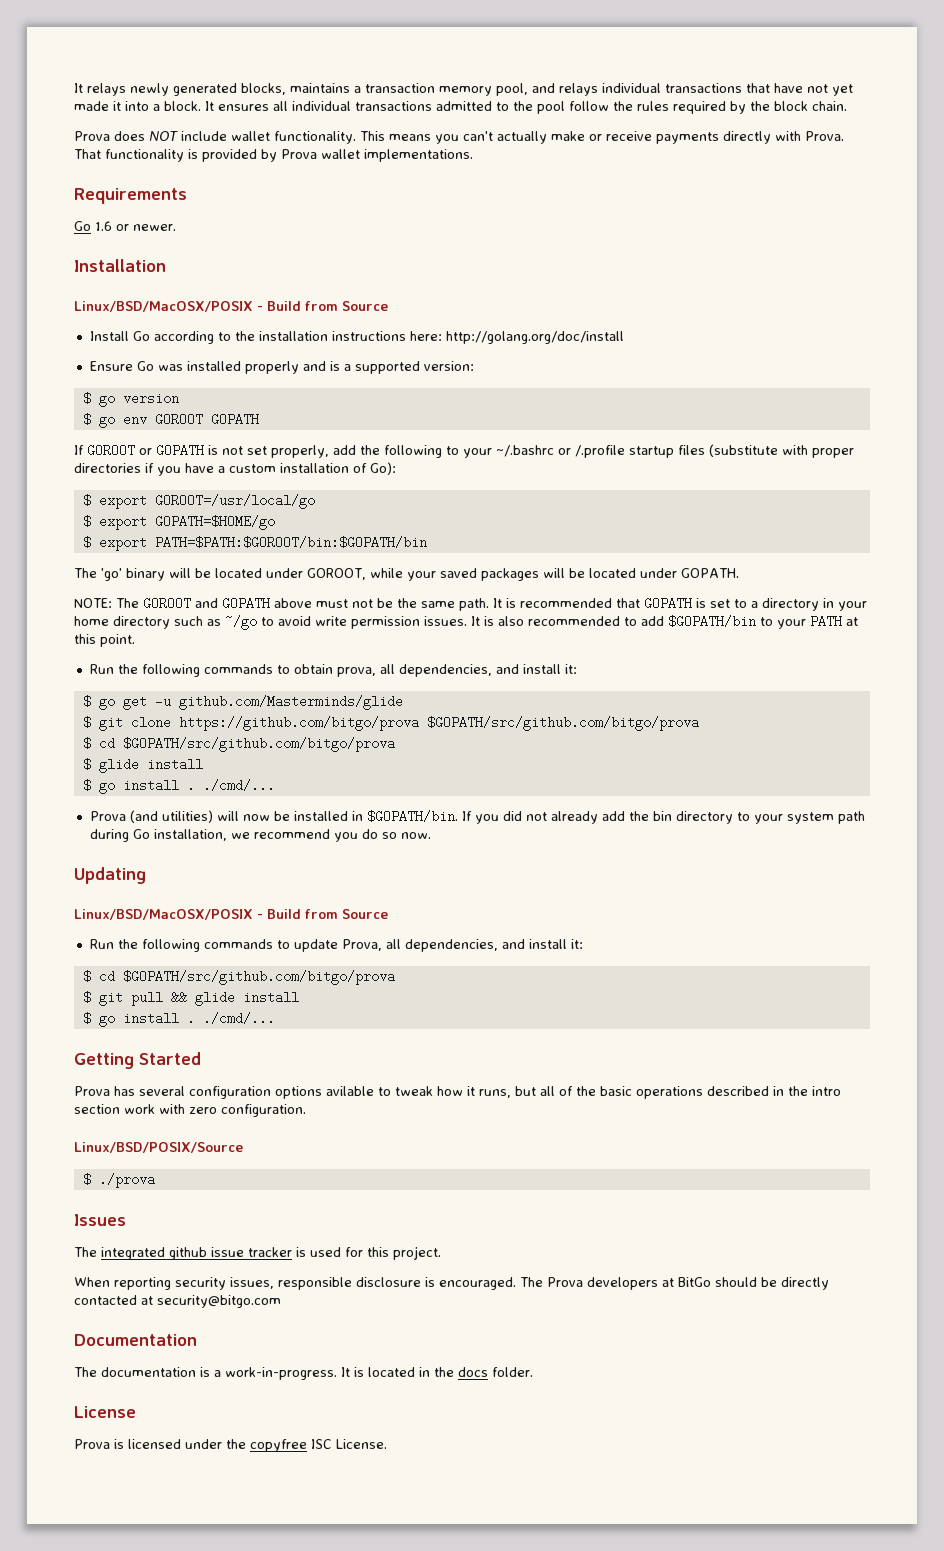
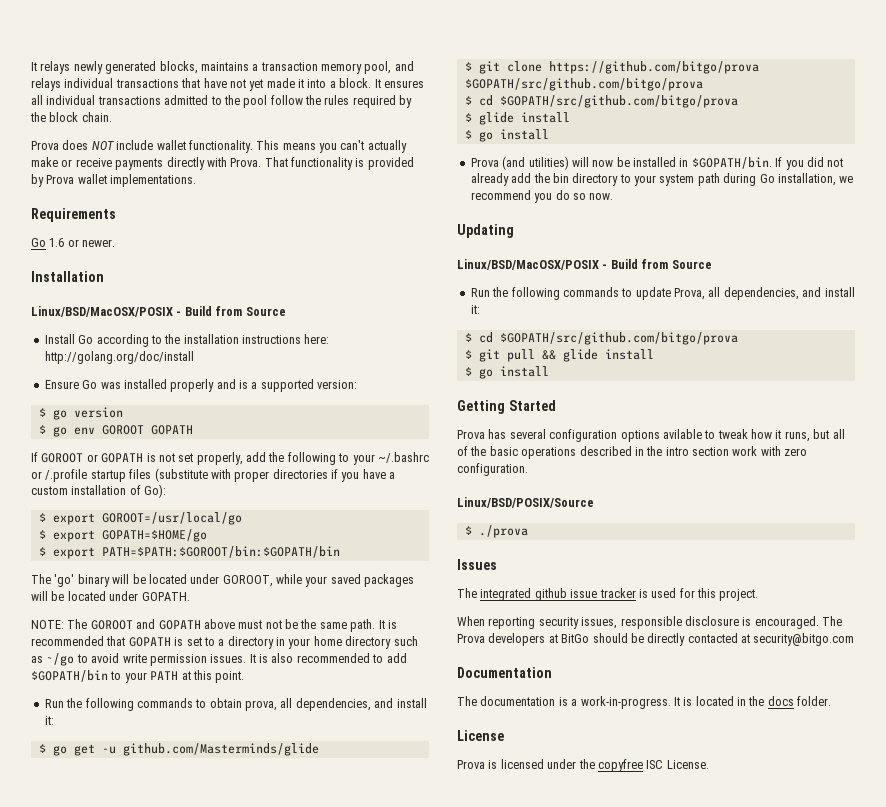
  $ glide install
- $ go install . ./cmd/...
+ $ go install
  $ git pull && glide install
- $ go install . ./cmd/...
+ $ go install

